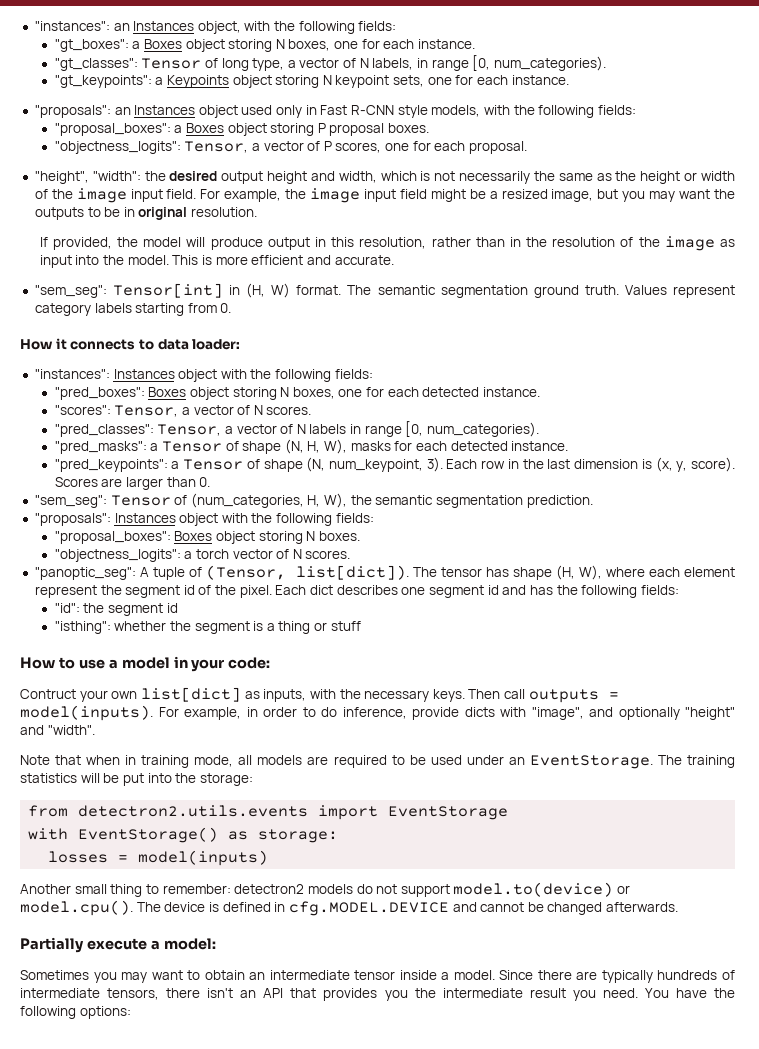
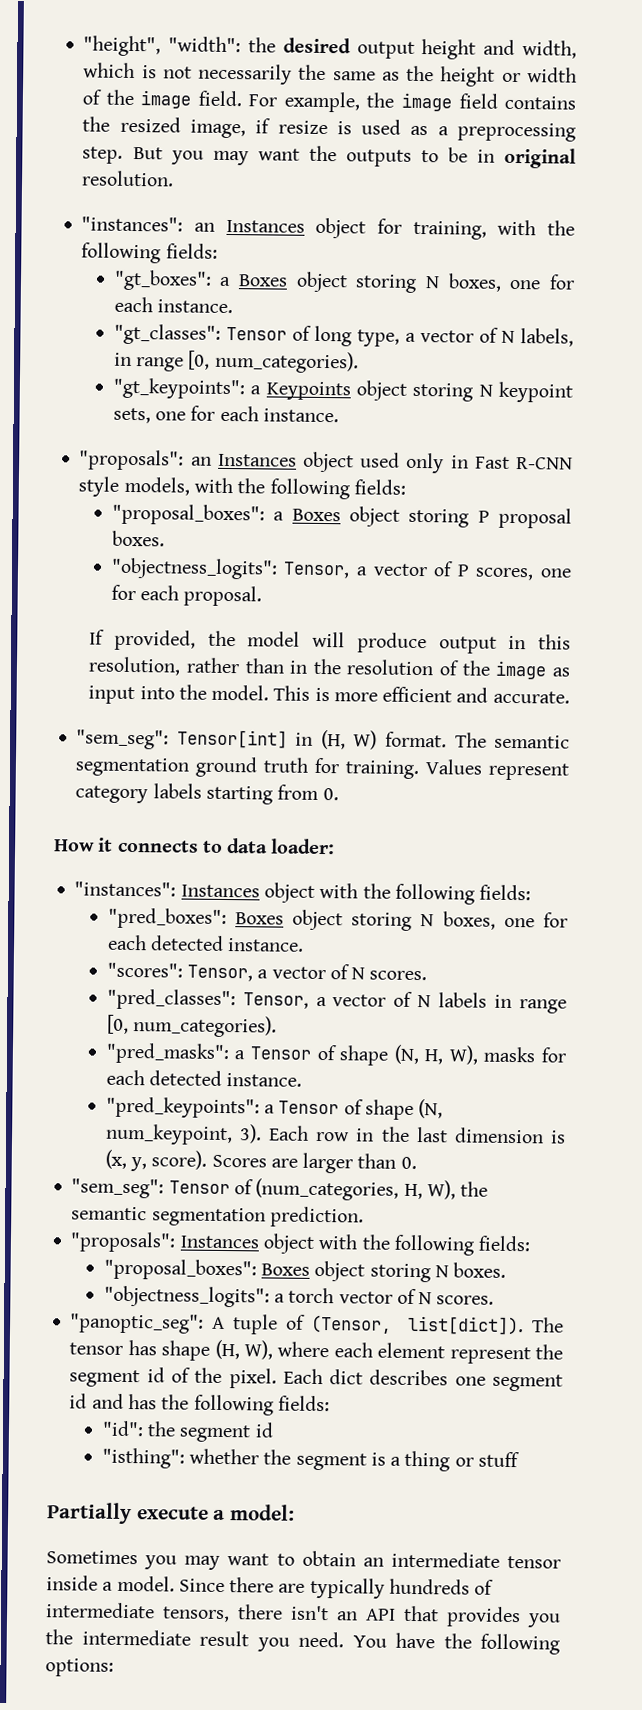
- "instances": an Instances object, with the following fields:
+ "height", "width": the desired output height and width, which is not necessarily the same as the height or width of the image field. For example, the image field contains the resized image, if resize is used as a preprocessing step. But you may want the outputs to be in original resolution.
+ "instances": an Instances object for training, with the following fields:
- "height", "width": the desired output height and width, which is not necessarily the same as the height or width of the image input field. For example, the image input field might be a resized image, but you may want the outputs to be in original resolution.
- The semantic segmentation ground truth.
+ The semantic segmentation ground truth for training.
- How to use a model in your code:
- Contruct your own list[dict] as inputs, with the necessary keys. Then call outputs = model(inputs). For example, in order to do inference, provide dicts with "image", and optionally "height" and "width".
- Note that when in training mode, all models are required to be used under an EventStorage. The training statistics will be put into the storage:
- from detectron2.utils.events import EventStorage
- with EventStorage() as storage:
- losses = model(inputs)
- Another small thing to remember: detectron2 models do not support model.to(device) or model.cpu(). The device is defined in cfg.MODEL.DEVICE and cannot be changed afterwards.

